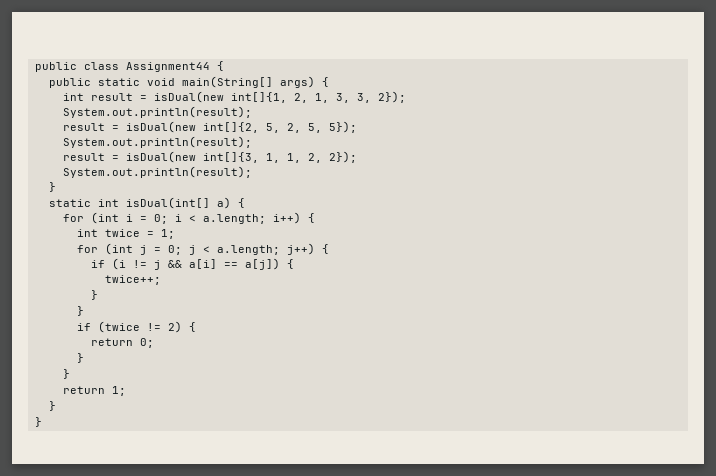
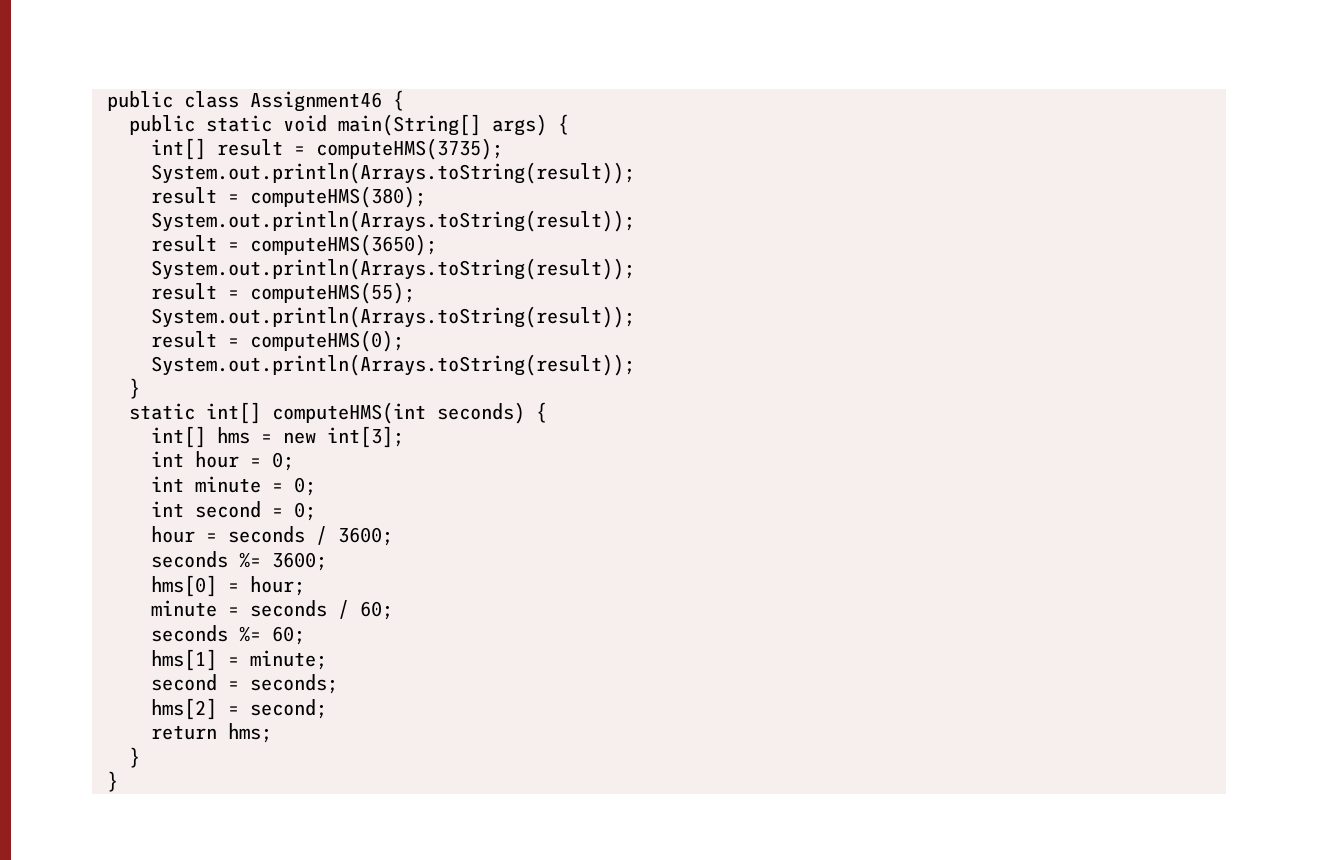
- public class Assignment44 {
+ public class Assignment46 {
- int result = isDual(new int[]{1, 2, 1, 3, 3, 2});
- System.out.println(result);
- result = isDual(new int[]{2, 5, 2, 5, 5});
- System.out.println(result);
- result = isDual(new int[]{3, 1, 1, 2, 2});
- System.out.println(result);
+ int[] result = computeHMS(3735);
+ System.out.println(Arrays.toString(result));
+ result = computeHMS(380);
+ System.out.println(Arrays.toString(result));
+ result = computeHMS(3650);
+ System.out.println(Arrays.toString(result));
+ result = computeHMS(55);
+ System.out.println(Arrays.toString(result));
+ result = computeHMS(0);
+ System.out.println(Arrays.toString(result));
  }
- static int isDual(int[] a) {
- for (int i = 0; i < a.length; i++) {
- int twice = 1;
- for (int j = 0; j < a.length; j++) {
- if (i != j && a[i] == a[j]) {
- twice++;
- }
- }
- if (twice != 2) {
- return 0;
- }
- }
- return 1;
+ static int[] computeHMS(int seconds) {
+ int[] hms = new int[3];
+ int hour = 0;
+ int minute = 0;
+ int second = 0;
+ hour = seconds / 3600;
+ seconds %= 3600;
+ hms[0] = hour;
+ minute = seconds / 60;
+ seconds %= 60;
+ hms[1] = minute;
+ second = seconds;
+ hms[2] = second;
+ return hms;

